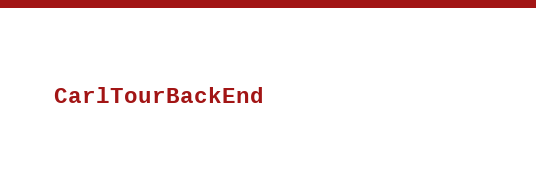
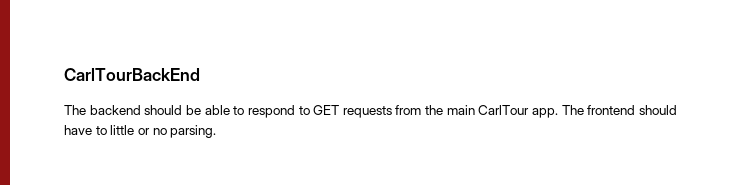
+ The backend should be able to respond to GET requests from the main CarlTour app. The frontend should have to little or no parsing.

